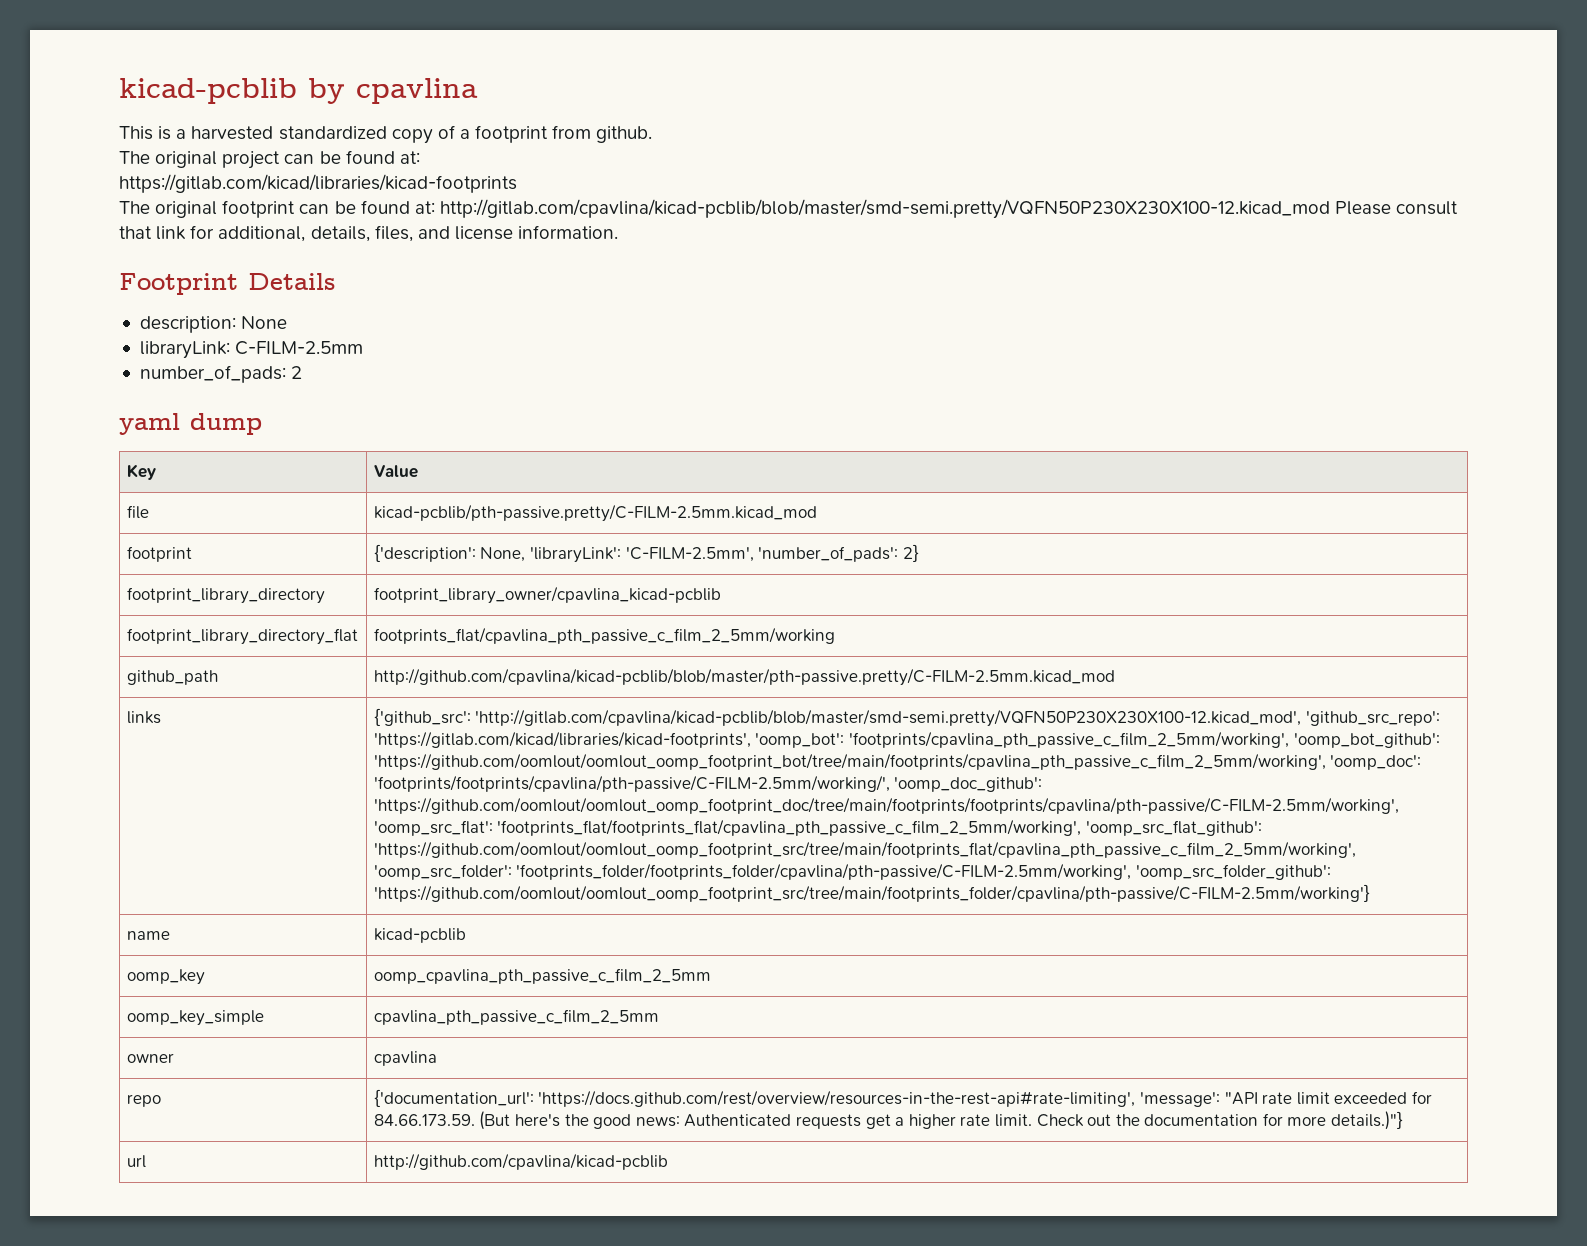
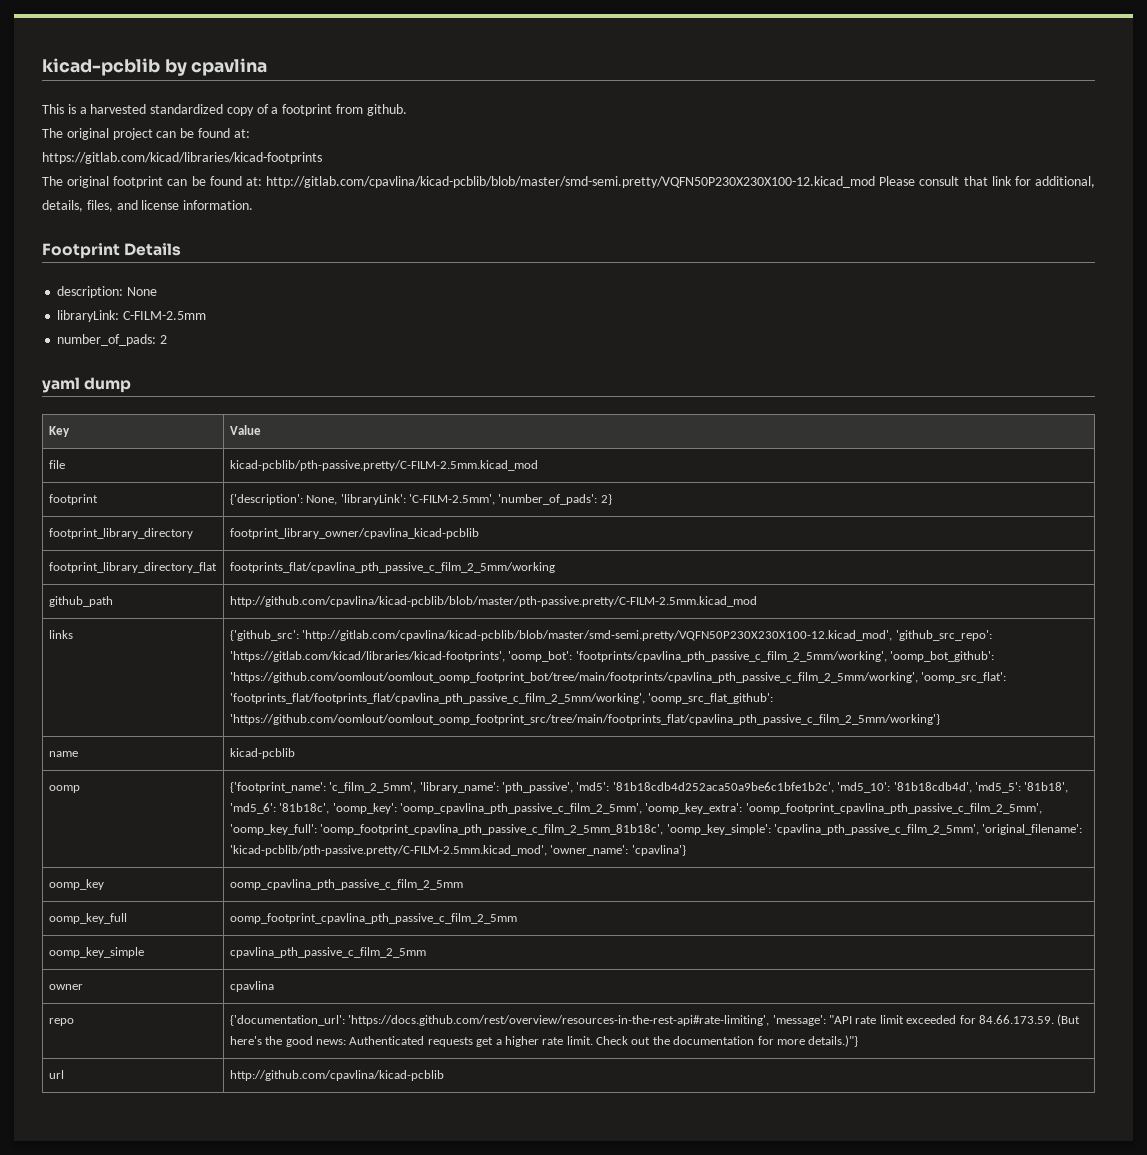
- links | {'github_src': 'http://gitlab.com/cpavlina/kicad-pcblib/blob/master/smd-semi.pretty/VQFN50P230X230X100-12.kicad_mod', 'github_src_repo': 'https://gitlab.com/kicad/libraries/kicad-footprints', 'oomp_bot': 'footprints/cpavlina_pth_passive_c_film_2_5mm/working', 'oomp_bot_github': 'https://github.com/oomlout/oomlout_oomp_footprint_bot/tree/main/footprints/cpavlina_pth_passive_c_film_2_5mm/working', 'oomp_doc': 'footprints/footprints/cpavlina/pth-passive/C-FILM-2.5mm/working/', 'oomp_doc_github': 'https://github.com/oomlout/oomlout_oomp_footprint_doc/tree/main/footprints/footprints/cpavlina/pth-passive/C-FILM-2.5mm/working', 'oomp_src_flat': 'footprints_flat/footprints_flat/cpavlina_pth_passive_c_film_2_5mm/working', 'oomp_src_flat_github': 'https://github.com/oomlout/oomlout_oomp_footprint_src/tree/main/footprints_flat/cpavlina_pth_passive_c_film_2_5mm/working', 'oomp_src_folder': 'footprints_folder/footprints_folder/cpavlina/pth-passive/C-FILM-2.5mm/working', 'oomp_src_folder_github': 'https://github.com/oomlout/oomlout_oomp_footprint_src/tree/main/footprints_folder/cpavlina/pth-passive/C-FILM-2.5mm/working'}
+ links | {'github_src': 'http://gitlab.com/cpavlina/kicad-pcblib/blob/master/smd-semi.pretty/VQFN50P230X230X100-12.kicad_mod', 'github_src_repo': 'https://gitlab.com/kicad/libraries/kicad-footprints', 'oomp_bot': 'footprints/cpavlina_pth_passive_c_film_2_5mm/working', 'oomp_bot_github': 'https://github.com/oomlout/oomlout_oomp_footprint_bot/tree/main/footprints/cpavlina_pth_passive_c_film_2_5mm/working', 'oomp_src_flat': 'footprints_flat/footprints_flat/cpavlina_pth_passive_c_film_2_5mm/working', 'oomp_src_flat_github': 'https://github.com/oomlout/oomlout_oomp_footprint_src/tree/main/footprints_flat/cpavlina_pth_passive_c_film_2_5mm/working'}
  name | kicad-pcblib
+ oomp | {'footprint_name': 'c_film_2_5mm', 'library_name': 'pth_passive', 'md5': '81b18cdb4d252aca50a9be6c1bfe1b2c', 'md5_10': '81b18cdb4d', 'md5_5': '81b18', 'md5_6': '81b18c', 'oomp_key': 'oomp_cpavlina_pth_passive_c_film_2_5mm', 'oomp_key_extra': 'oomp_footprint_cpavlina_pth_passive_c_film_2_5mm', 'oomp_key_full': 'oomp_footprint_cpavlina_pth_passive_c_film_2_5mm_81b18c', 'oomp_key_simple': 'cpavlina_pth_passive_c_film_2_5mm', 'original_filename': 'kicad-pcblib/pth-passive.pretty/C-FILM-2.5mm.kicad_mod', 'owner_name': 'cpavlina'}
+ oomp_key_full | oomp_footprint_cpavlina_pth_passive_c_film_2_5mm

